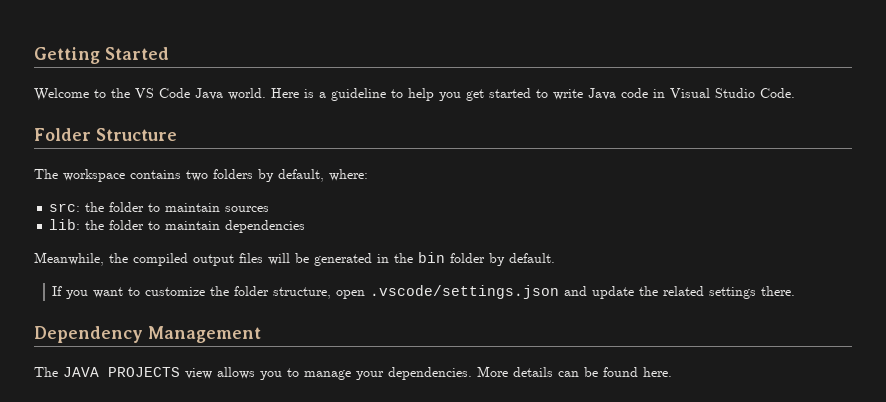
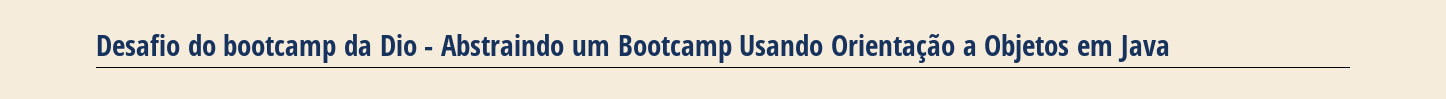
- Getting Started
- Welcome to the VS Code Java world. Here is a guideline to help you get started to write Java code in Visual Studio Code.
- Folder Structure
- The workspace contains two folders by default, where:
- src: the folder to maintain sources
- lib: the folder to maintain dependencies
- Meanwhile, the compiled output files will be generated in the bin folder by default.
- If you want to customize the folder structure, open .vscode/settings.json and update the related settings there.
- Dependency Management
- The JAVA PROJECTS view allows you to manage your dependencies. More details can be found here.
+ Desafio do bootcamp da Dio - Abstraindo um Bootcamp Usando Orientação a Objetos em Java

